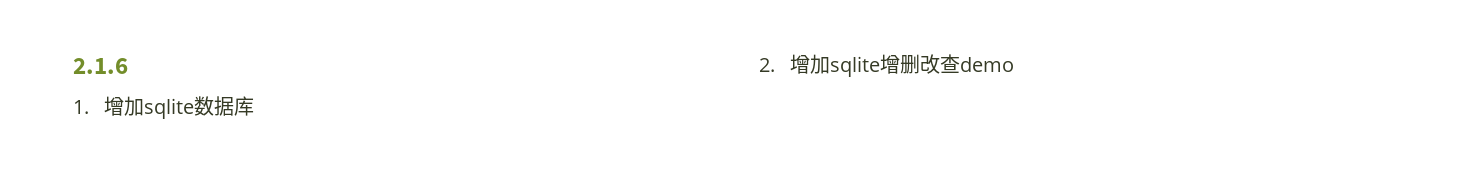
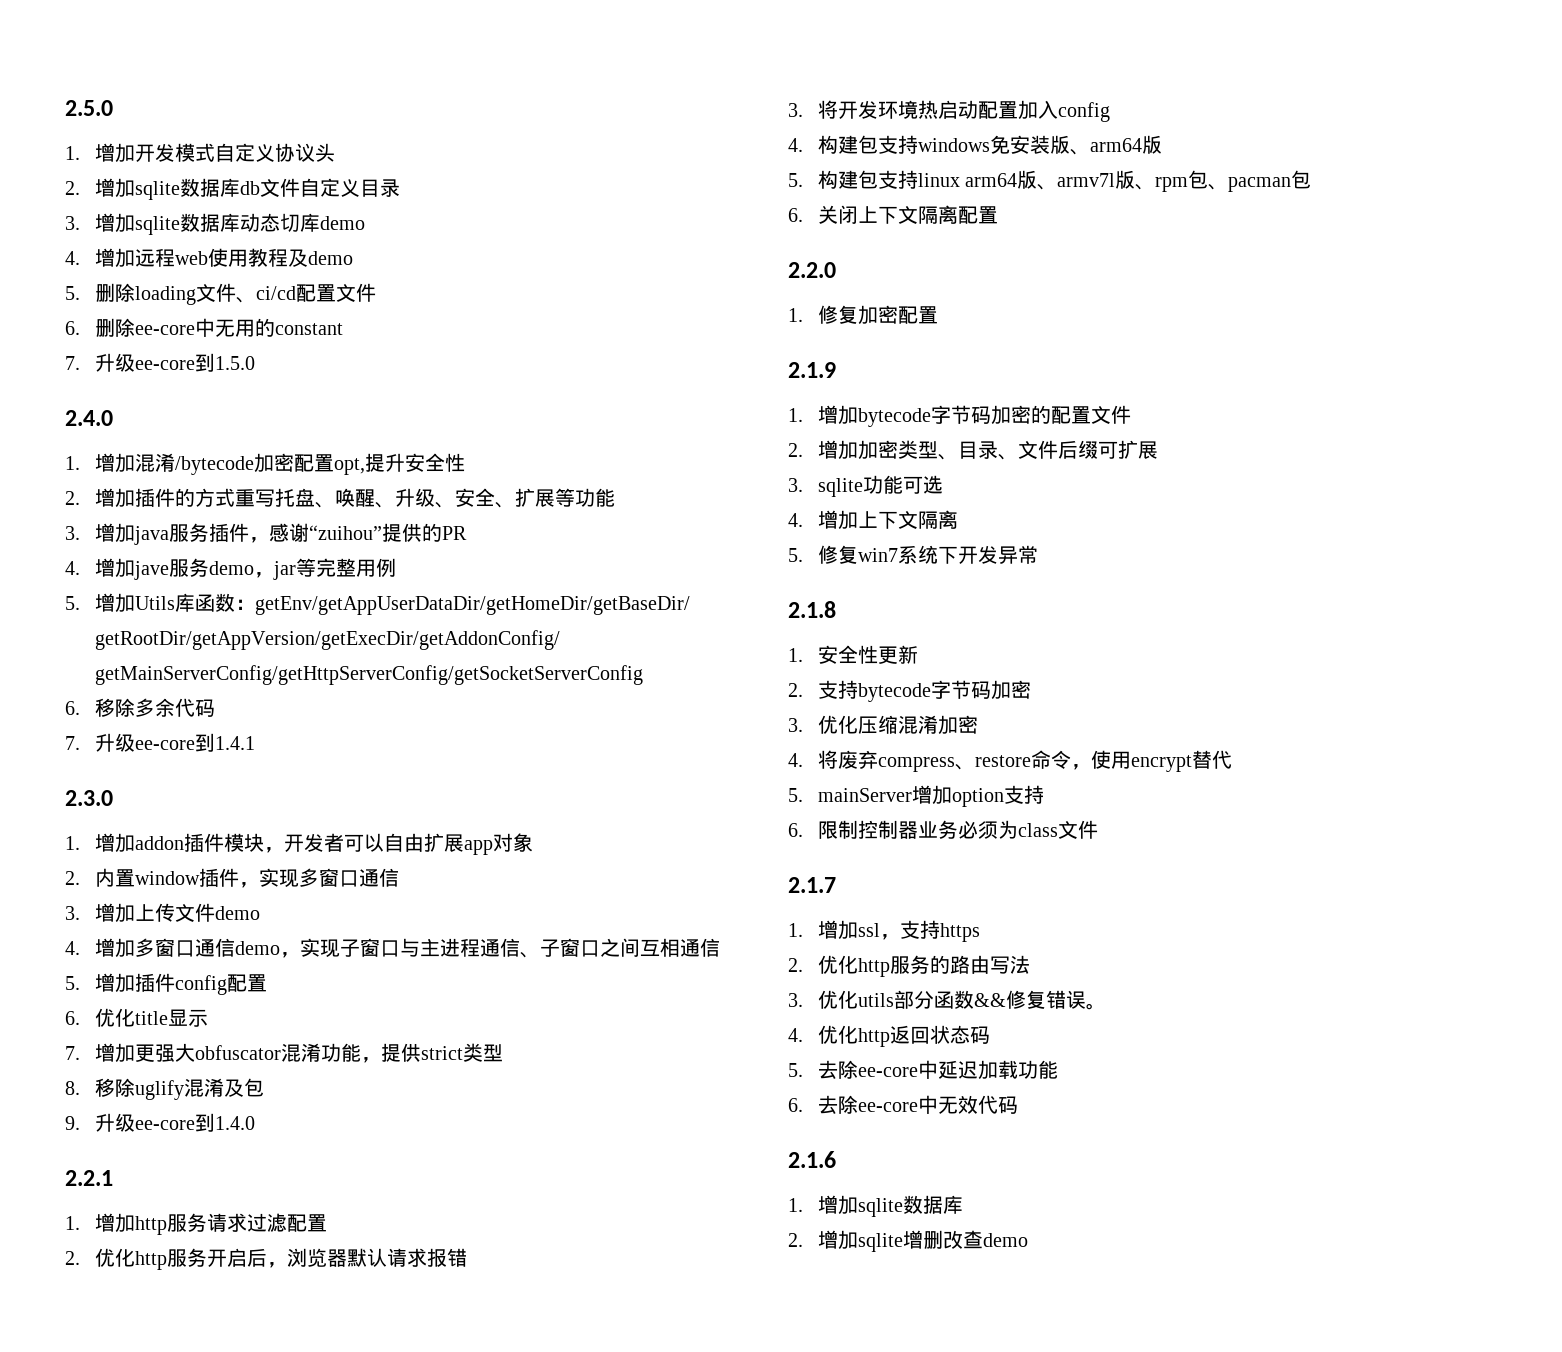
+ 2.5.0
+ 1.增加开发模式自定义协议头
+ 2.增加sqlite数据库db文件自定义目录
+ 3.增加sqlite数据库动态切库demo
+ 4.增加远程web使用教程及demo
+ 5.删除loading文件、ci/cd配置文件
+ 6.删除ee-core中无用的constant
+ 7.升级ee-core到1.5.0
+ 2.4.0
+ 1.增加混淆/bytecode加密配置opt,提升安全性
+ 2.增加插件的方式重写托盘、唤醒、升级、安全、扩展等功能
+ 3.增加java服务插件，感谢“zuihou”提供的PR
+ 4.增加jave服务demo，jar等完整用例
+ 5.增加Utils库函数：getEnv/getAppUserDataDir/getHomeDir/getBaseDir/ getRootDir/getAppVersion/getExecDir/getAddonConfig/ getMainServerConfig/getHttpServerConfig/getSocketServerConfig
+ 6.移除多余代码
+ 7.升级ee-core到1.4.1
+ 2.3.0
+ 1.增加addon插件模块，开发者可以自由扩展app对象
+ 2.内置window插件，实现多窗口通信
+ 3.增加上传文件demo
+ 4.增加多窗口通信demo，实现子窗口与主进程通信、子窗口之间互相通信
+ 5.增加插件config配置
+ 6.优化title显示
+ 7.增加更强大obfuscator混淆功能，提供strict类型
+ 8.移除uglify混淆及包
+ 9.升级ee-core到1.4.0
+ 2.2.1
+ 1.增加http服务请求过滤配置
+ 2.优化http服务开启后，浏览器默认请求报错
+ 3.将开发环境热启动配置加入config
+ 4.构建包支持windows免安装版、arm64版
+ 5.构建包支持linux arm64版、armv7l版、rpm包、pacman包
+ 6.关闭上下文隔离配置
+ 2.2.0
+ 1.修复加密配置
+ 2.1.9
+ 1.增加bytecode字节码加密的配置文件
+ 2.增加加密类型、目录、文件后缀可扩展
+ 3. sqlite功能可选
+ 4.增加上下文隔离
+ 5.修复win7系统下开发异常
+ 2.1.8
+ 1.安全性更新
+ 2.支持bytecode字节码加密
+ 3.优化压缩混淆加密
+ 4.将废弃compress、restore命令，使用encrypt替代
+ 5. mainServer增加option支持
+ 6.限制控制器业务必须为class文件
+ 2.1.7
+ 1.增加ssl，支持https
+ 2.优化http服务的路由写法
+ 3.优化utils部分函数&&修复错误。
+ 4.优化http返回状态码
+ 5.去除ee-core中延迟加载功能
+ 6.去除ee-core中无效代码

